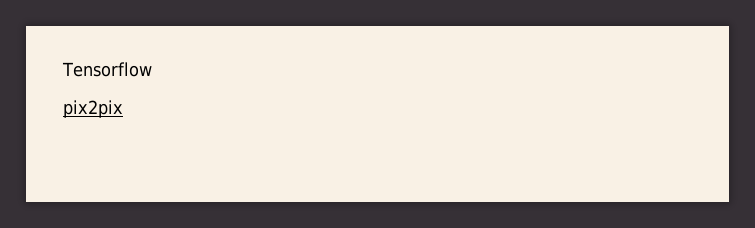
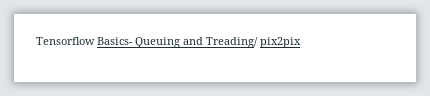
- Tensorflow
- pix2pix
+ Tensorflow Basics- Queuing and Treading/ pix2pix

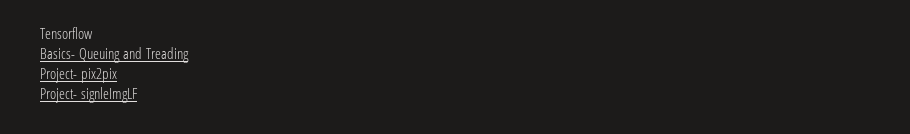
- Tensorflow Basics- Queuing and Treading/ pix2pix
+ Tensorflow
+ Basics- Queuing and Treading
+ Project- pix2pix
+ Project- signleImgLF

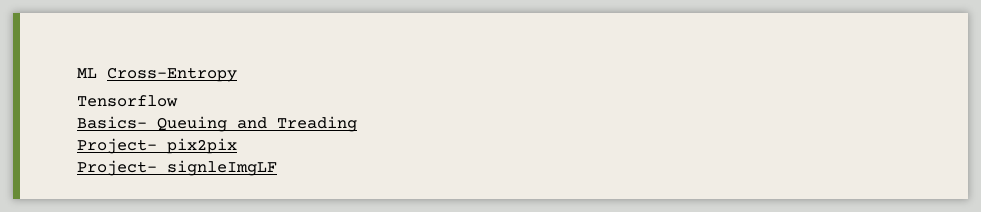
+ ML Cross-Entropy

